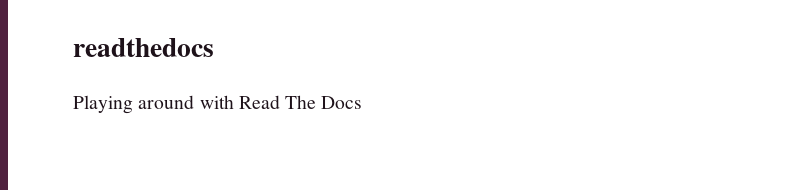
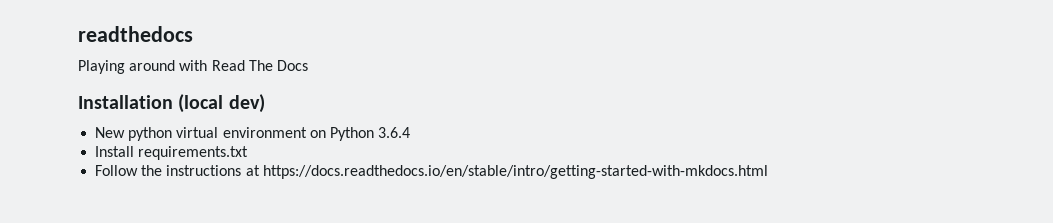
+ Installation (local dev)
+ New python virtual environment on Python 3.6.4
+ Install requirements.txt
+ Follow the instructions at https://docs.readthedocs.io/en/stable/intro/getting-started-with-mkdocs.html

